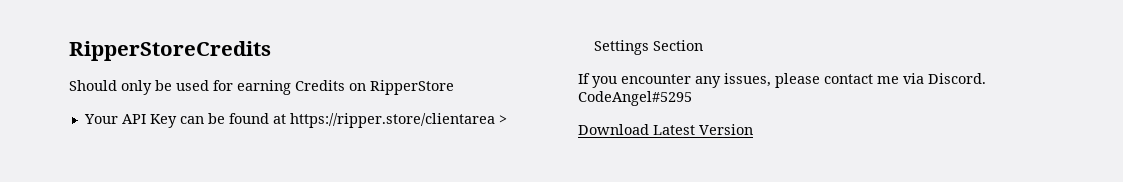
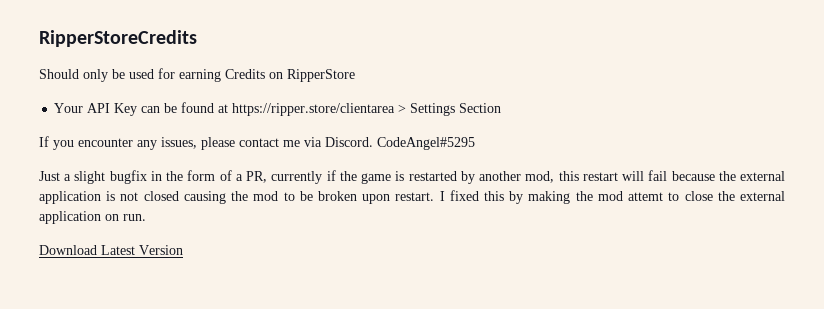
+ Just a slight bugfix in the form of a PR, currently if the game is restarted by another mod, this restart will fail because the external application is not closed causing the mod to be broken upon restart. I fixed this by making the mod attemt to close the external application on run.

